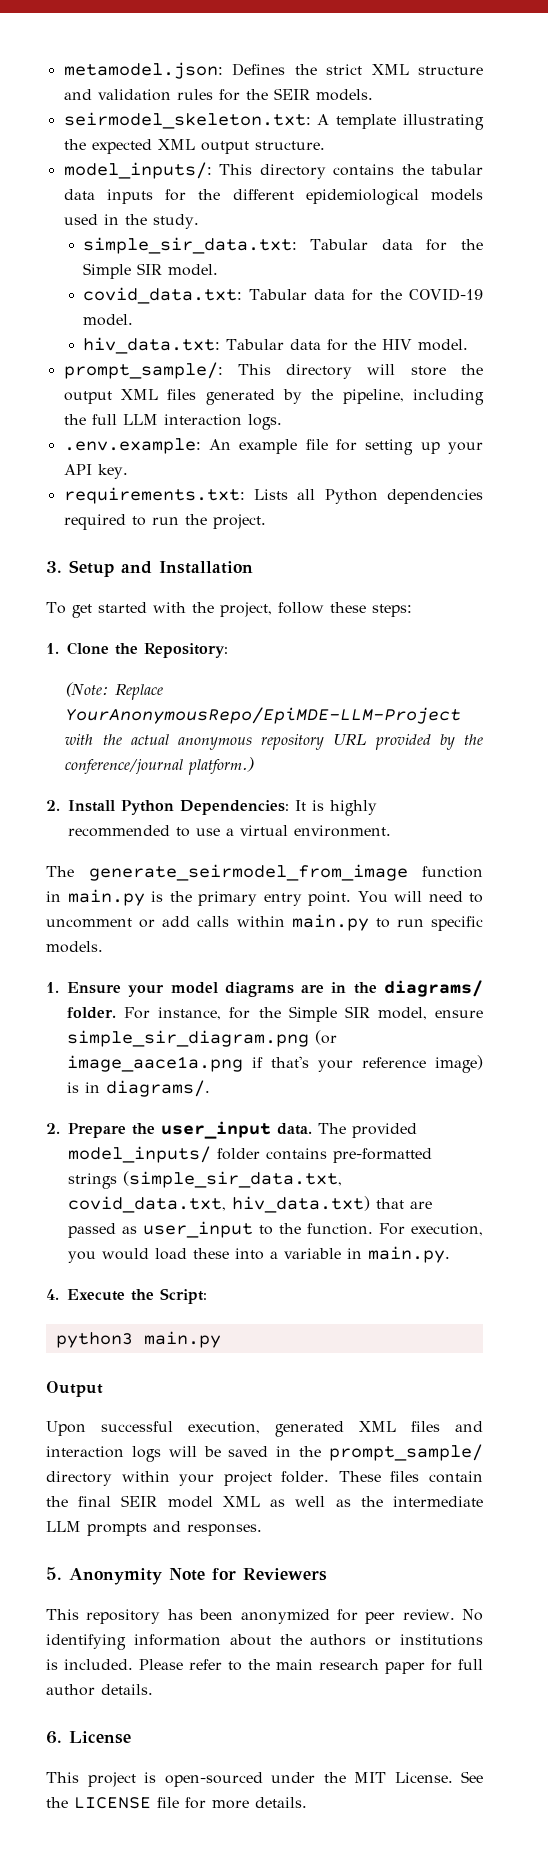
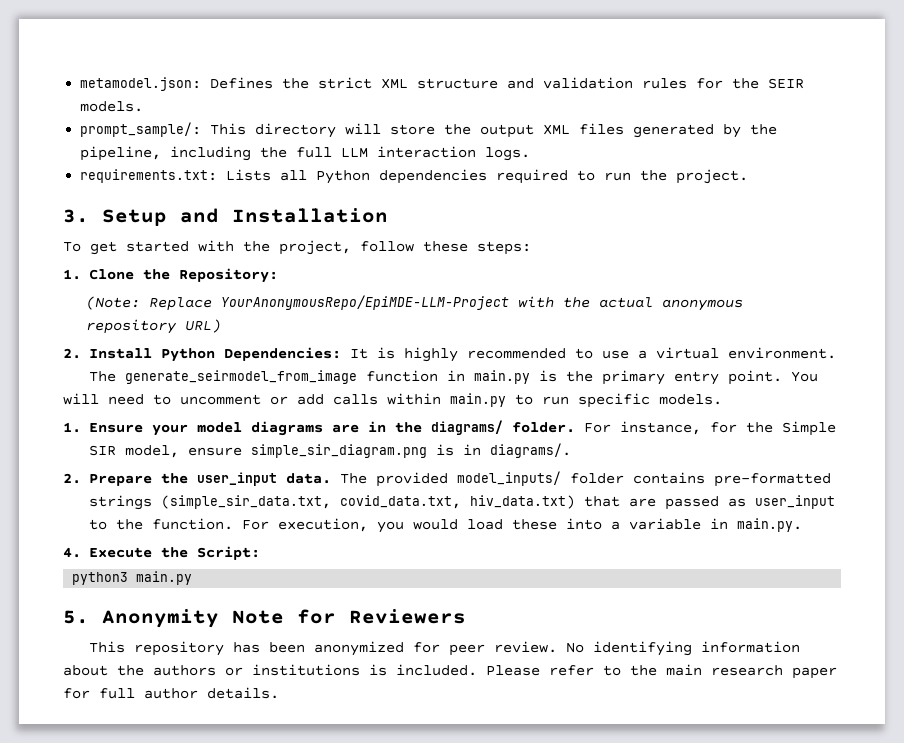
- seirmodel_skeleton.txt: A template illustrating the expected XML output structure.
- model_inputs/: This directory contains the tabular data inputs for the different epidemiological models used in the study.
- simple_sir_data.txt: Tabular data for the Simple SIR model.
- covid_data.txt: Tabular data for the COVID-19 model.
- hiv_data.txt: Tabular data for the HIV model.
- .env.example: An example file for setting up your API key.
- (Note: Replace YourAnonymousRepo/EpiMDE-LLM-Project with the actual anonymous repository URL provided by the conference/journal platform.)
+ (Note: Replace YourAnonymousRepo/EpiMDE-LLM-Project with the actual anonymous repository URL)
- For instance, for the Simple SIR model, ensure simple_sir_diagram.png (or image_aace1a.png if that's your reference image) is in diagrams/.
+ For instance, for the Simple SIR model, ensure simple_sir_diagram.png is in diagrams/.
- Output
- Upon successful execution, generated XML files and interaction logs will be saved in the prompt_sample/ directory within your project folder. These files contain the final SEIR model XML as well as the intermediate LLM prompts and responses.
- 6. License
- This project is open-sourced under the MIT License. See the LICENSE file for more details.

